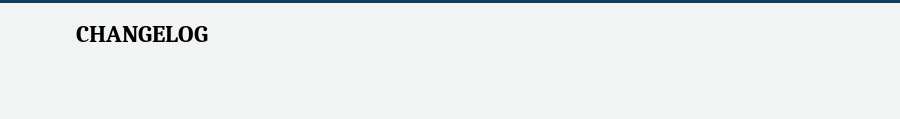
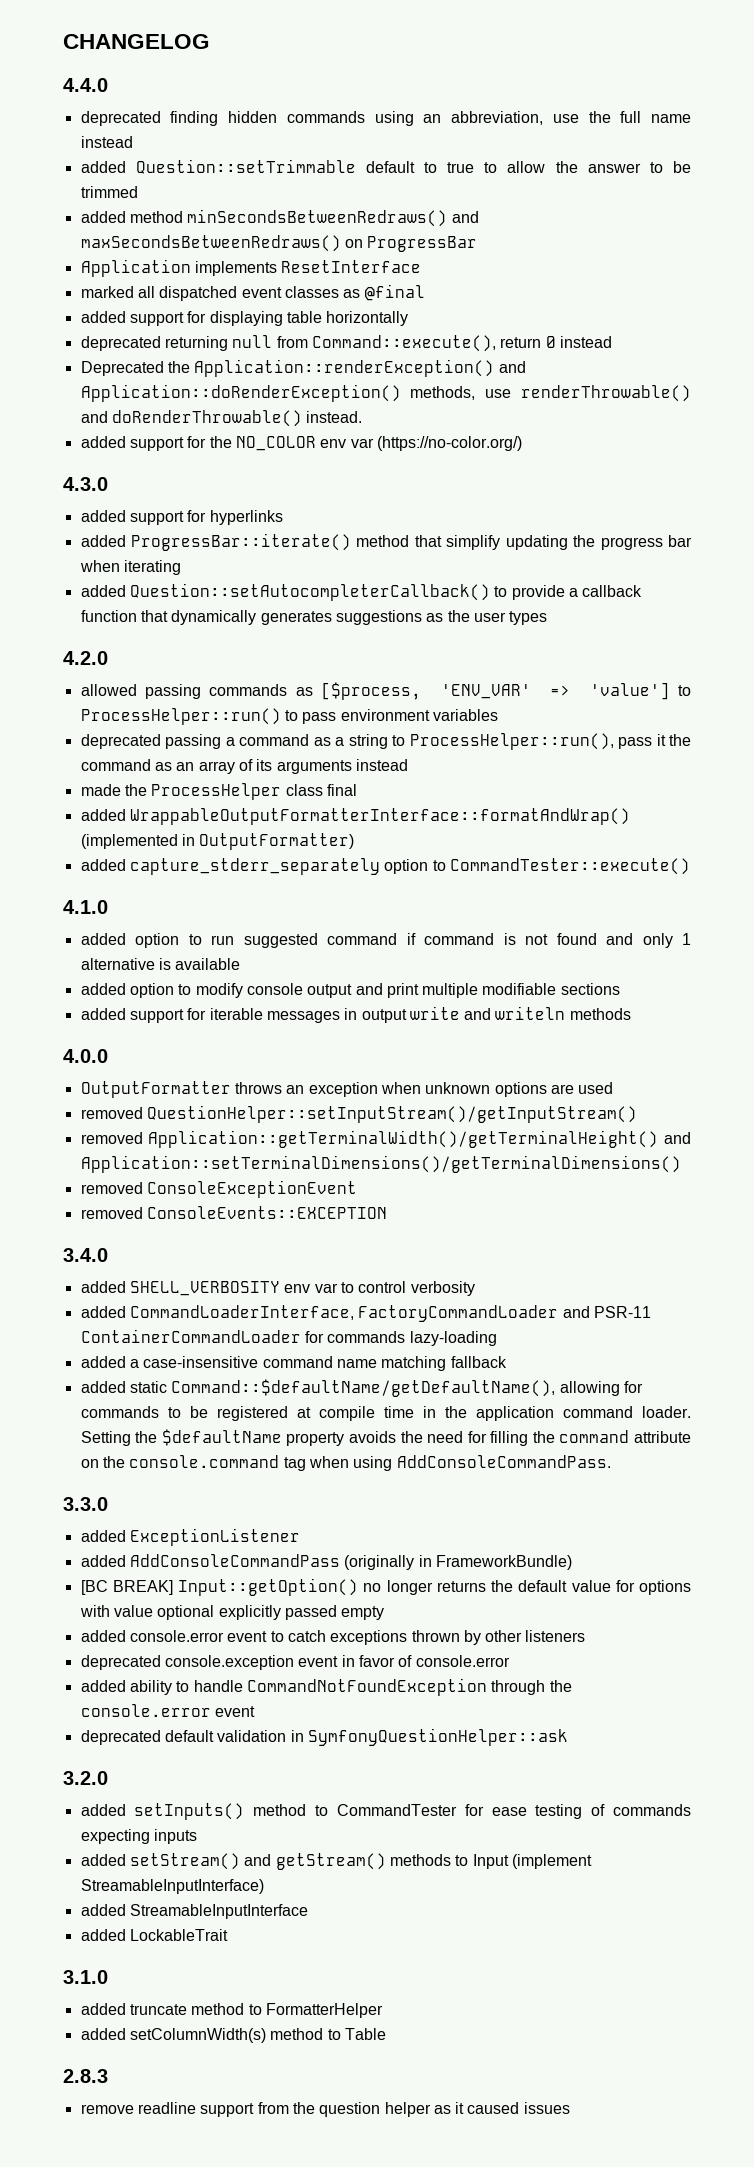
+ 4.4.0
+ deprecated finding hidden commands using an abbreviation, use the full name instead
+ added Question::setTrimmable default to true to allow the answer to be trimmed
+ added method minSecondsBetweenRedraws() and maxSecondsBetweenRedraws() on ProgressBar
+ Application implements ResetInterface
+ marked all dispatched event classes as @final
+ added support for displaying table horizontally
+ deprecated returning null from Command::execute(), return 0 instead
+ Deprecated the Application::renderException() and Application::doRenderException() methods, use renderThrowable() and doRenderThrowable() instead.
+ added support for the NO_COLOR env var (https://no-color.org/)
+ 4.3.0
+ added support for hyperlinks
+ added ProgressBar::iterate() method that simplify updating the progress bar when iterating
+ added Question::setAutocompleterCallback() to provide a callback function that dynamically generates suggestions as the user types
+ 4.2.0
+ allowed passing commands as [$process, 'ENV_VAR' => 'value'] to ProcessHelper::run() to pass environment variables
+ deprecated passing a command as a string to ProcessHelper::run(), pass it the command as an array of its arguments instead
+ made the ProcessHelper class final
+ added WrappableOutputFormatterInterface::formatAndWrap() (implemented in OutputFormatter)
+ added capture_stderr_separately option to CommandTester::execute()
+ 4.1.0
+ added option to run suggested command if command is not found and only 1 alternative is available
+ added option to modify console output and print multiple modifiable sections
+ added support for iterable messages in output write and writeln methods
+ 4.0.0
+ OutputFormatter throws an exception when unknown options are used
+ removed QuestionHelper::setInputStream()/getInputStream()
+ removed Application::getTerminalWidth()/getTerminalHeight() and Application::setTerminalDimensions()/getTerminalDimensions()
+ removed ConsoleExceptionEvent
+ removed ConsoleEvents::EXCEPTION
+ 3.4.0
+ added SHELL_VERBOSITY env var to control verbosity
+ added CommandLoaderInterface, FactoryCommandLoader and PSR-11 ContainerCommandLoader for commands lazy-loading
+ added a case-insensitive command name matching fallback
+ added static Command::$defaultName/getDefaultName(), allowing for commands to be registered at compile time in the application command loader. Setting the $defaultName property avoids the need for filling the command attribute on the console.command tag when using AddConsoleCommandPass.
+ 3.3.0
+ added ExceptionListener
+ added AddConsoleCommandPass (originally in FrameworkBundle)
+ [BC BREAK] Input::getOption() no longer returns the default value for options with value optional explicitly passed empty
+ added console.error event to catch exceptions thrown by other listeners
+ deprecated console.exception event in favor of console.error
+ added ability to handle CommandNotFoundException through the console.error event
+ deprecated default validation in SymfonyQuestionHelper::ask
+ 3.2.0
+ added setInputs() method to CommandTester for ease testing of commands expecting inputs
+ added setStream() and getStream() methods to Input (implement StreamableInputInterface)
+ added StreamableInputInterface
+ added LockableTrait
+ 3.1.0
+ added truncate method to FormatterHelper
+ added setColumnWidth(s) method to Table
+ 2.8.3
+ remove readline support from the question helper as it caused issues

